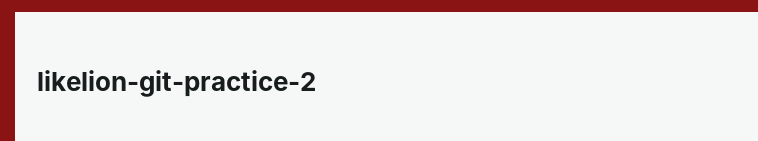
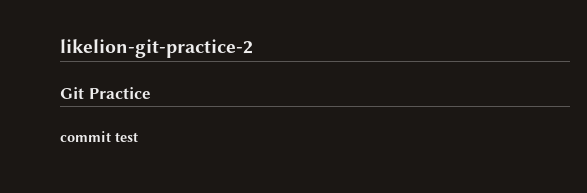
+ Git Practice
+ commit test

